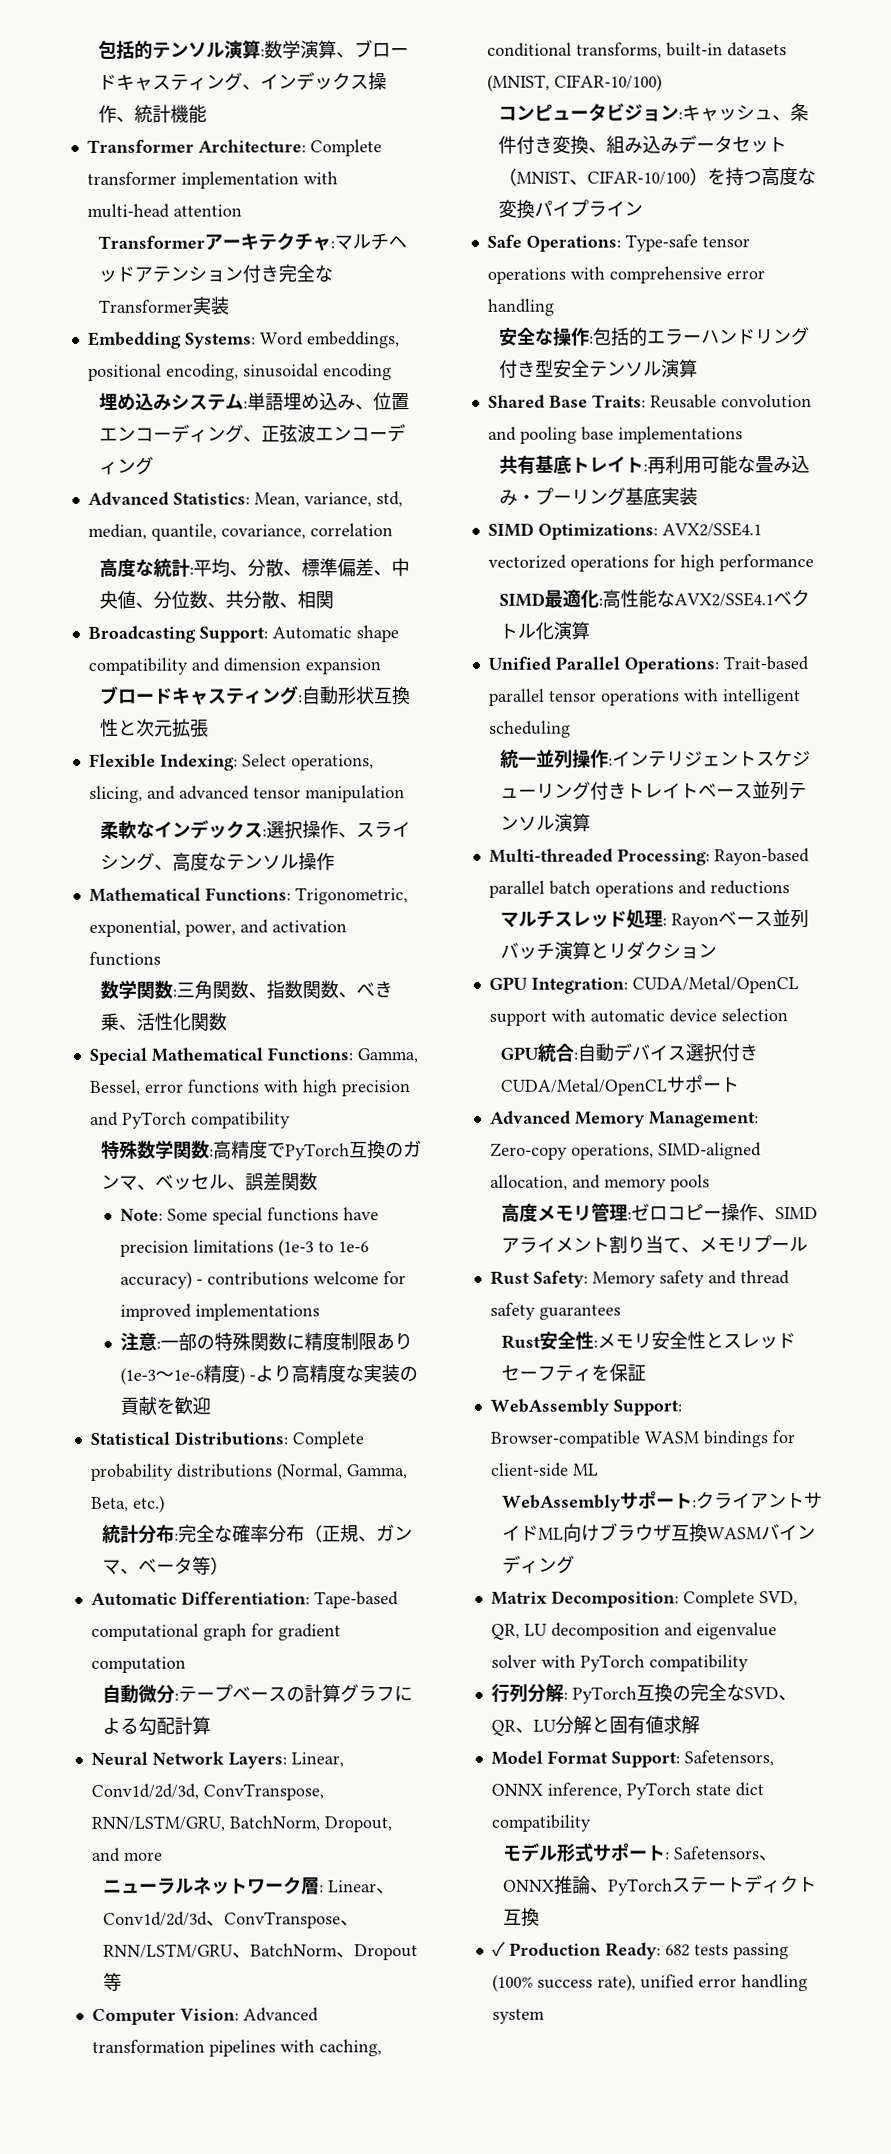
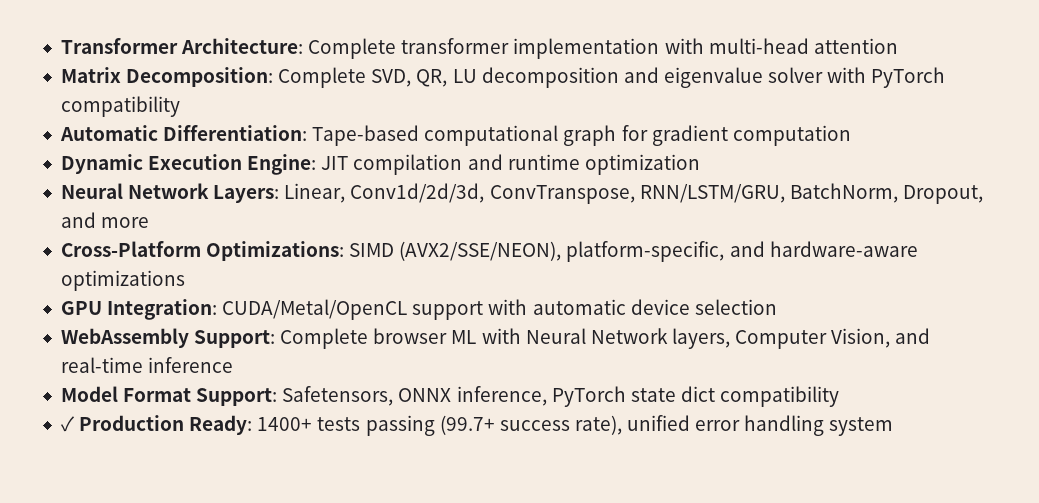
- 包括的テンソル演算:数学演算、ブロードキャスティング、インデックス操作、統計機能
- Transformerアーキテクチャ:マルチヘッドアテンション付き完全なTransformer実装
- Embedding Systems: Word embeddings, positional encoding, sinusoidal encoding
- 埋め込みシステム:単語埋め込み、位置エンコーディング、正弦波エンコーディング
- Advanced Statistics: Mean, variance, std, median, quantile, covariance, correlation
- 高度な統計:平均、分散、標準偏差、中央値、分位数、共分散、相関
- Broadcasting Support: Automatic shape compatibility and dimension expansion
- ブロードキャスティング:自動形状互換性と次元拡張
- Flexible Indexing: Select operations, slicing, and advanced tensor manipulation
- 柔軟なインデックス:選択操作、スライシング、高度なテンソル操作
- Mathematical Functions: Trigonometric, exponential, power, and activation functions
- 数学関数:三角関数、指数関数、べき乗、活性化関数
- Special Mathematical Functions: Gamma, Bessel, error functions with high precision and PyTorch compatibility
- 特殊数学関数:高精度でPyTorch互換のガンマ、ベッセル、誤差関数
- Note: Some special functions have precision limitations (1e-3 to 1e-6 accuracy) - contributions welcome for improved implementations
- 注意:一部の特殊関数に精度制限あり(1e-3〜1e-6精度) -より高精度な実装の貢献を歓迎
- Statistical Distributions: Complete probability distributions (Normal, Gamma, Beta, etc.)
- 統計分布:完全な確率分布（正規、ガンマ、ベータ等）
- Automatic Differentiation: Tape-based computational graph for gradient computation
- 自動微分:テープベースの計算グラフによる勾配計算
- Neural Network Layers: Linear, Conv1d/2d/3d, ConvTranspose, RNN/LSTM/GRU, BatchNorm, Dropout, and more
- ニューラルネットワーク層: Linear、Conv1d/2d/3d、ConvTranspose、RNN/LSTM/GRU、BatchNorm、Dropout等
- Computer Vision: Advanced transformation pipelines with caching, conditional transforms, built-in datasets (MNIST, CIFAR-10/100)
- コンピュータビジョン:キャッシュ、条件付き変換、組み込みデータセット（MNIST、CIFAR-10/100）を持つ高度な変換パイプライン
- Safe Operations: Type-safe tensor operations with comprehensive error handling
- 安全な操作:包括的エラーハンドリング付き型安全テンソル演算
- Shared Base Traits: Reusable convolution and pooling base implementations
- 共有基底トレイト:再利用可能な畳み込み・プーリング基底実装
- SIMD Optimizations: AVX2/SSE4.1 vectorized operations for high performance
- SIMD最適化:高性能なAVX2/SSE4.1ベクトル化演算
- Unified Parallel Operations: Trait-based parallel tensor operations with intelligent scheduling
- 統一並列操作:インテリジェントスケジューリング付きトレイトベース並列テンソル演算
- Multi-threaded Processing: Rayon-based parallel batch operations and reductions
- マルチスレッド処理: Rayonベース並列バッチ演算とリダクション
- GPU Integration: CUDA/Metal/OpenCL support with automatic device selection
- GPU統合:自動デバイス選択付きCUDA/Metal/OpenCLサポート
- Advanced Memory Management: Zero-copy operations, SIMD-aligned allocation, and memory pools
- 高度メモリ管理:ゼロコピー操作、SIMDアライメント割り当て、メモリプール
- Rust Safety: Memory safety and thread safety guarantees
- Rust安全性:メモリ安全性とスレッドセーフティを保証
- WebAssembly Support: Browser-compatible WASM bindings for client-side ML
- WebAssemblyサポート:クライアントサイドML向けブラウザ互換WASMバインディング
- 行列分解: PyTorch互換の完全なSVD、QR、LU分解と固有値求解
+ Automatic Differentiation: Tape-based computational graph for gradient computation
+ Dynamic Execution Engine: JIT compilation and runtime optimization
+ Neural Network Layers: Linear, Conv1d/2d/3d, ConvTranspose, RNN/LSTM/GRU, BatchNorm, Dropout, and more
+ Cross-Platform Optimizations: SIMD (AVX2/SSE/NEON), platform-specific, and hardware-aware optimizations
+ GPU Integration: CUDA/Metal/OpenCL support with automatic device selection
+ WebAssembly Support: Complete browser ML with Neural Network layers, Computer Vision, and real-time inference
- モデル形式サポート: Safetensors、ONNX推論、PyTorchステートディクト互換
- ✓ Production Ready: 682 tests passing (100% success rate), unified error handling system
+ ✓ Production Ready: 1400+ tests passing (99.7+ success rate), unified error handling system

